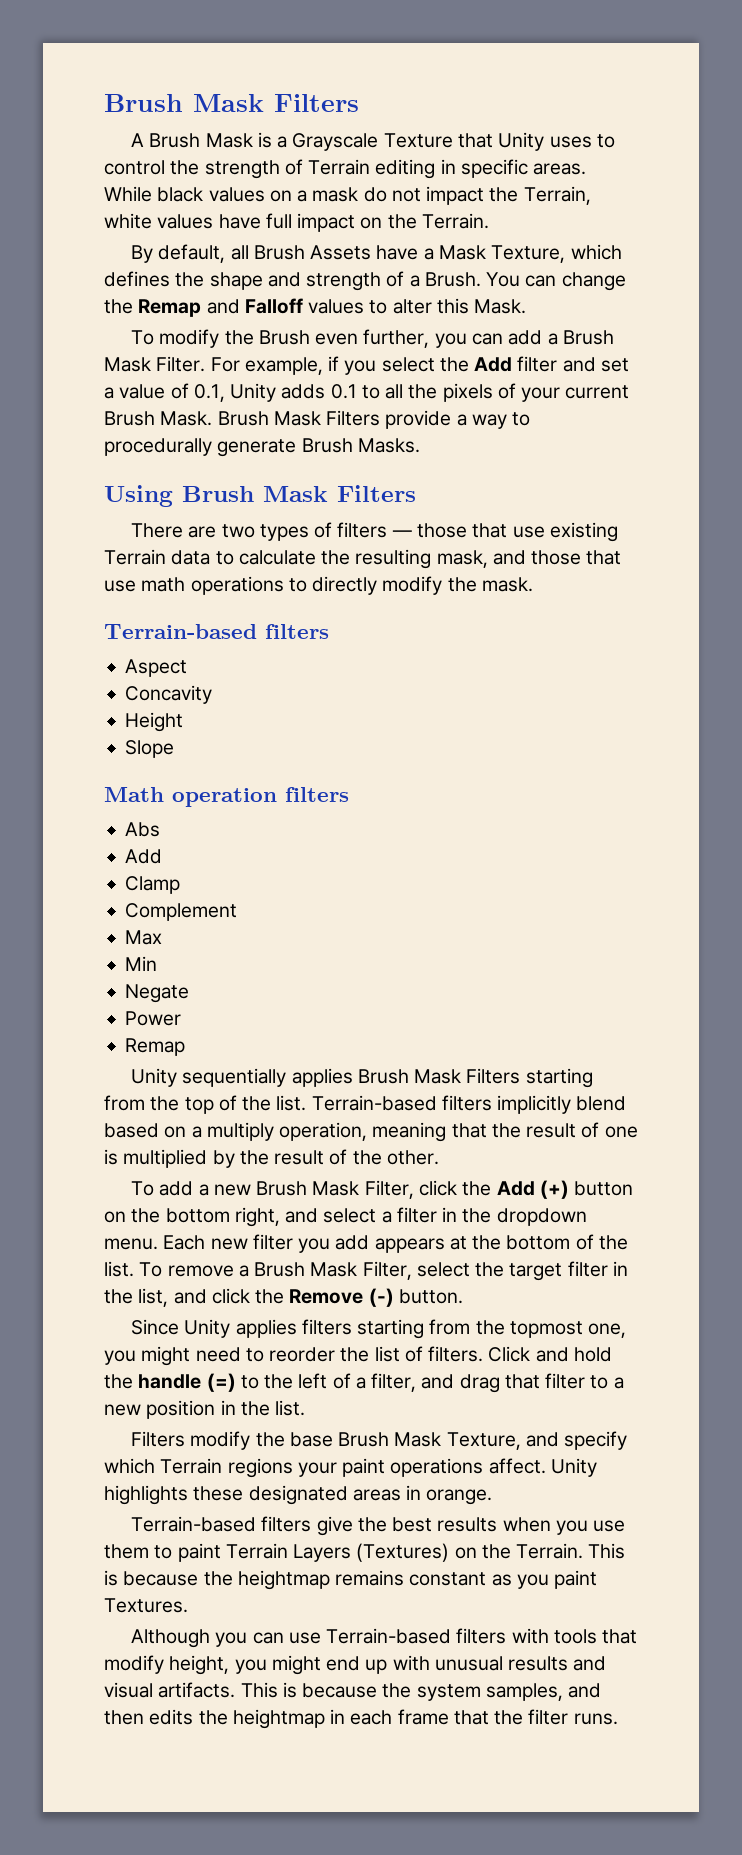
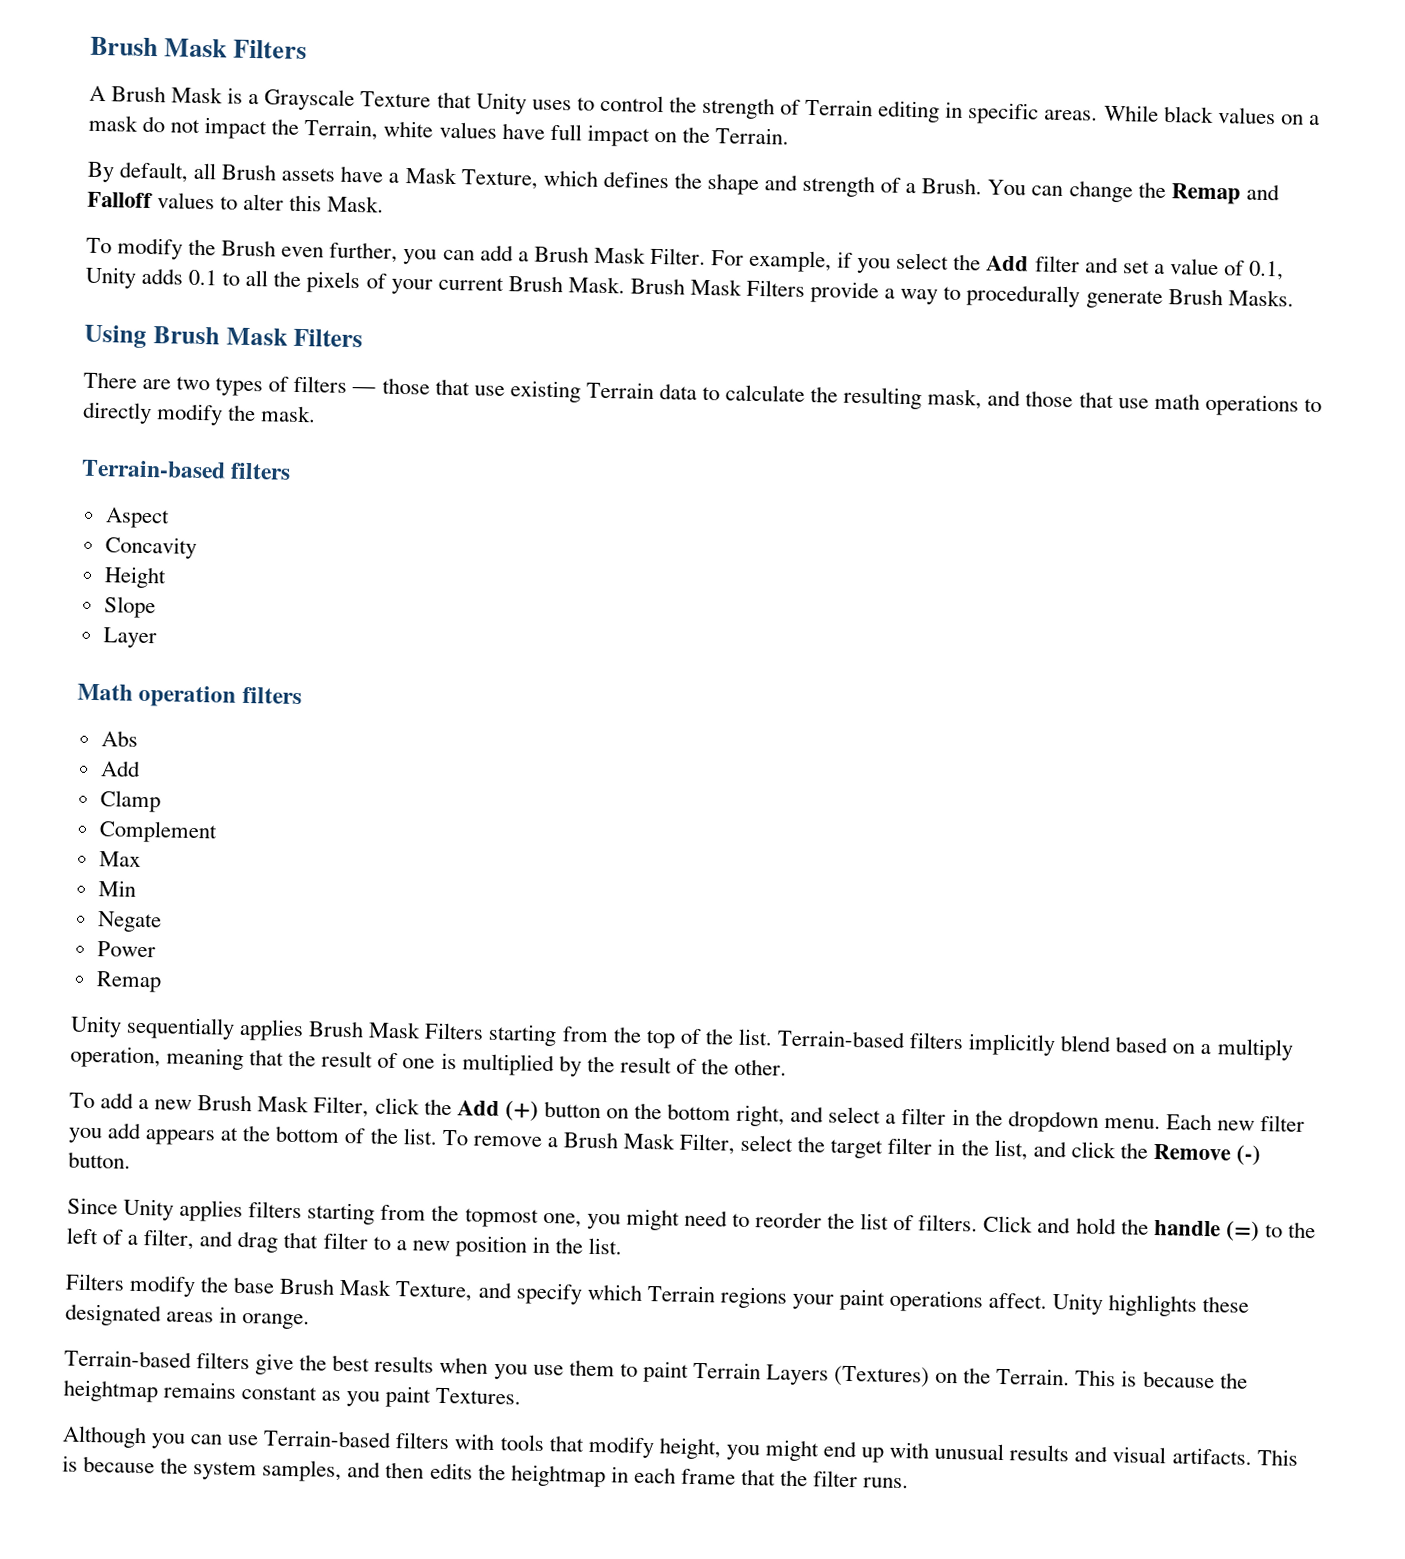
- By default, all Brush Assets have a Mask Texture, which defines the shape and strength of a Brush.
+ By default, all Brush assets have a Mask Texture, which defines the shape and strength of a Brush.
+ Layer

